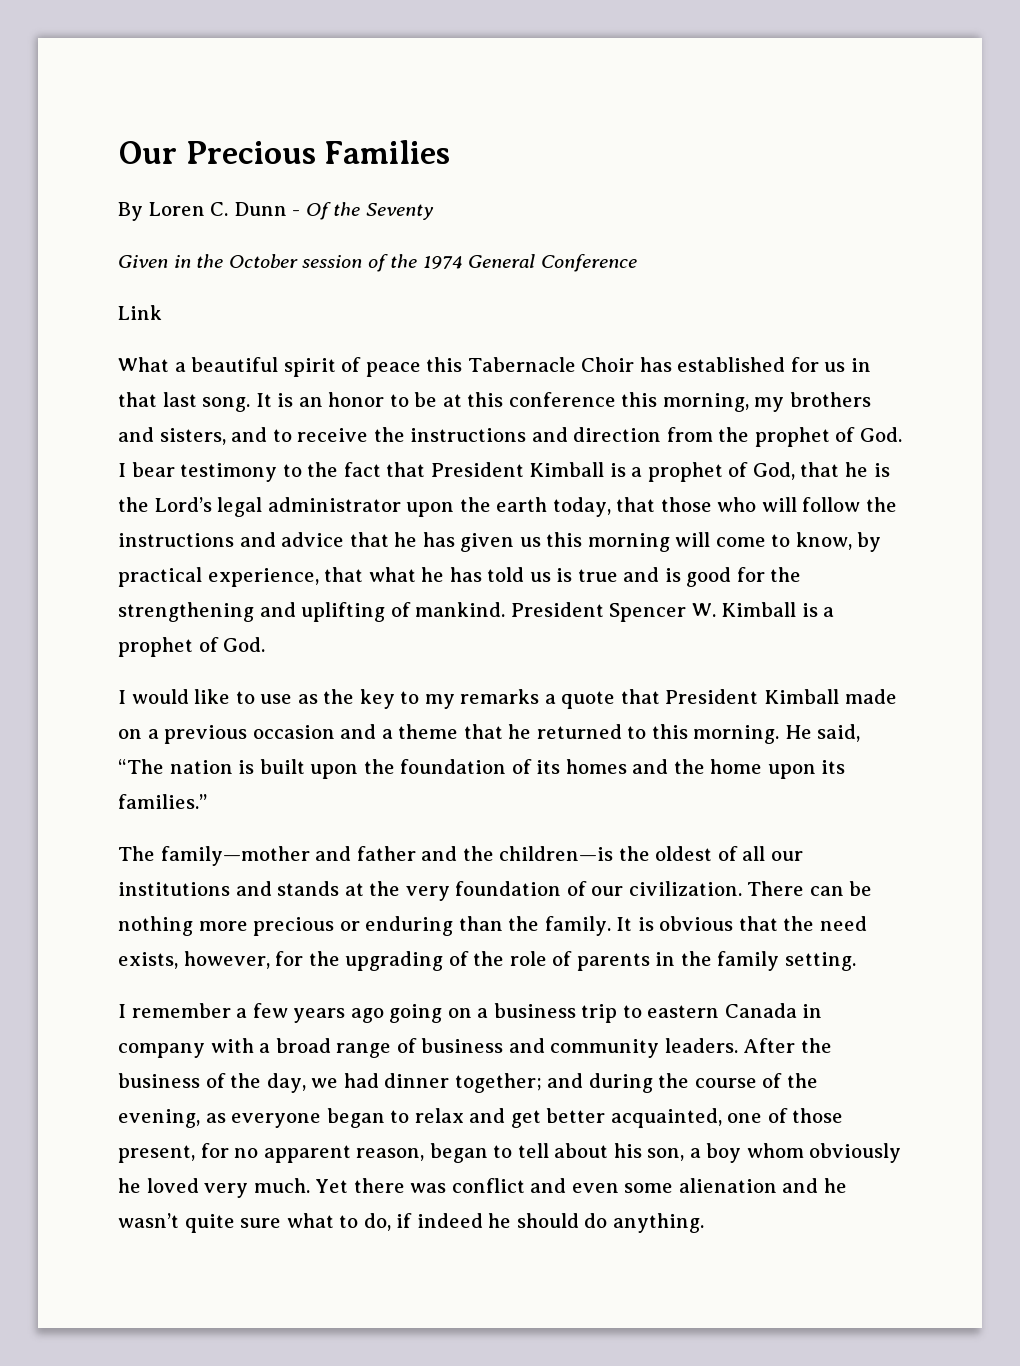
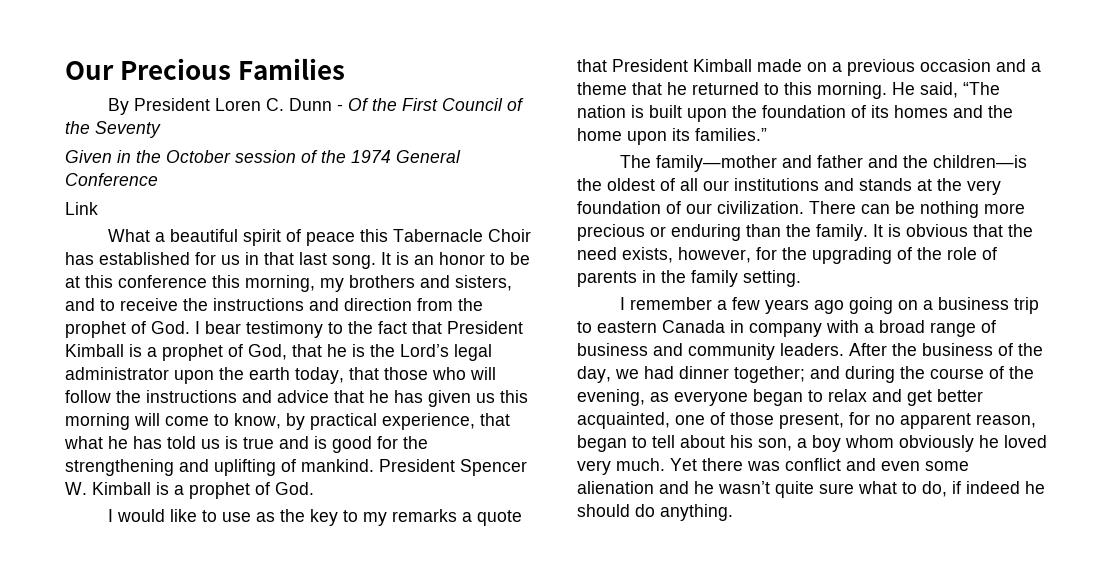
- By Loren C. Dunn - Of the Seventy
+ By President Loren C. Dunn - Of the First Council of the Seventy

